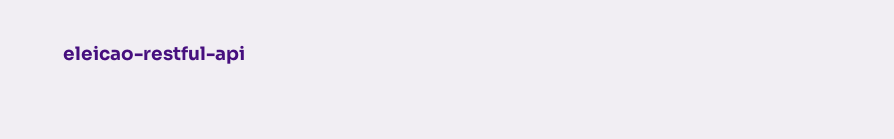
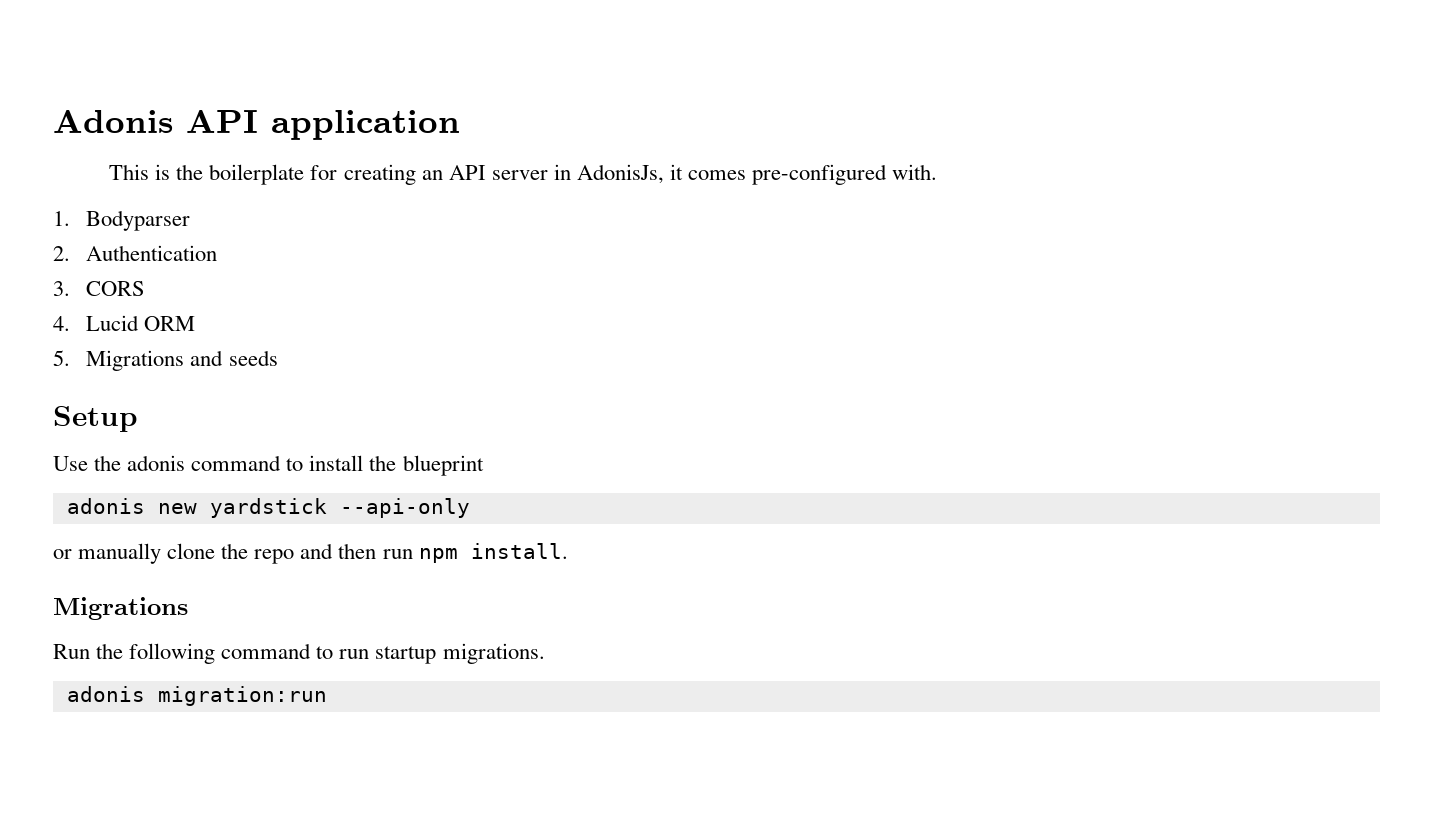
- eleicao-restful-api
+ Adonis API application
+ This is the boilerplate for creating an API server in AdonisJs, it comes pre-configured with.
+ 1. Bodyparser
+ 2. Authentication
+ 3. CORS
+ 4. Lucid ORM
+ 5. Migrations and seeds
+ Setup
+ Use the adonis command to install the blueprint
+ adonis new yardstick --api-only
+ or manually clone the repo and then run npm install.
+ Migrations
+ Run the following command to run startup migrations.
+ adonis migration:run

